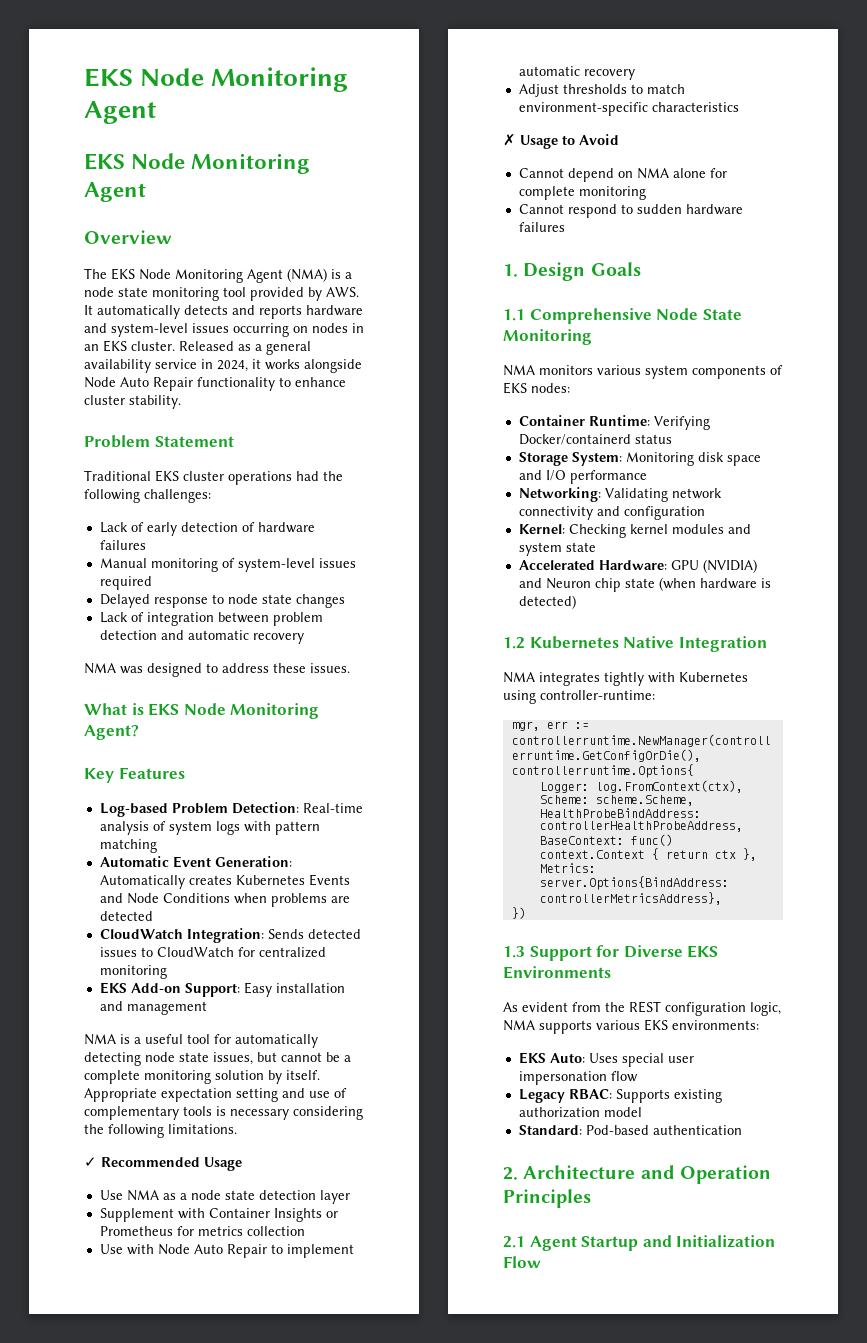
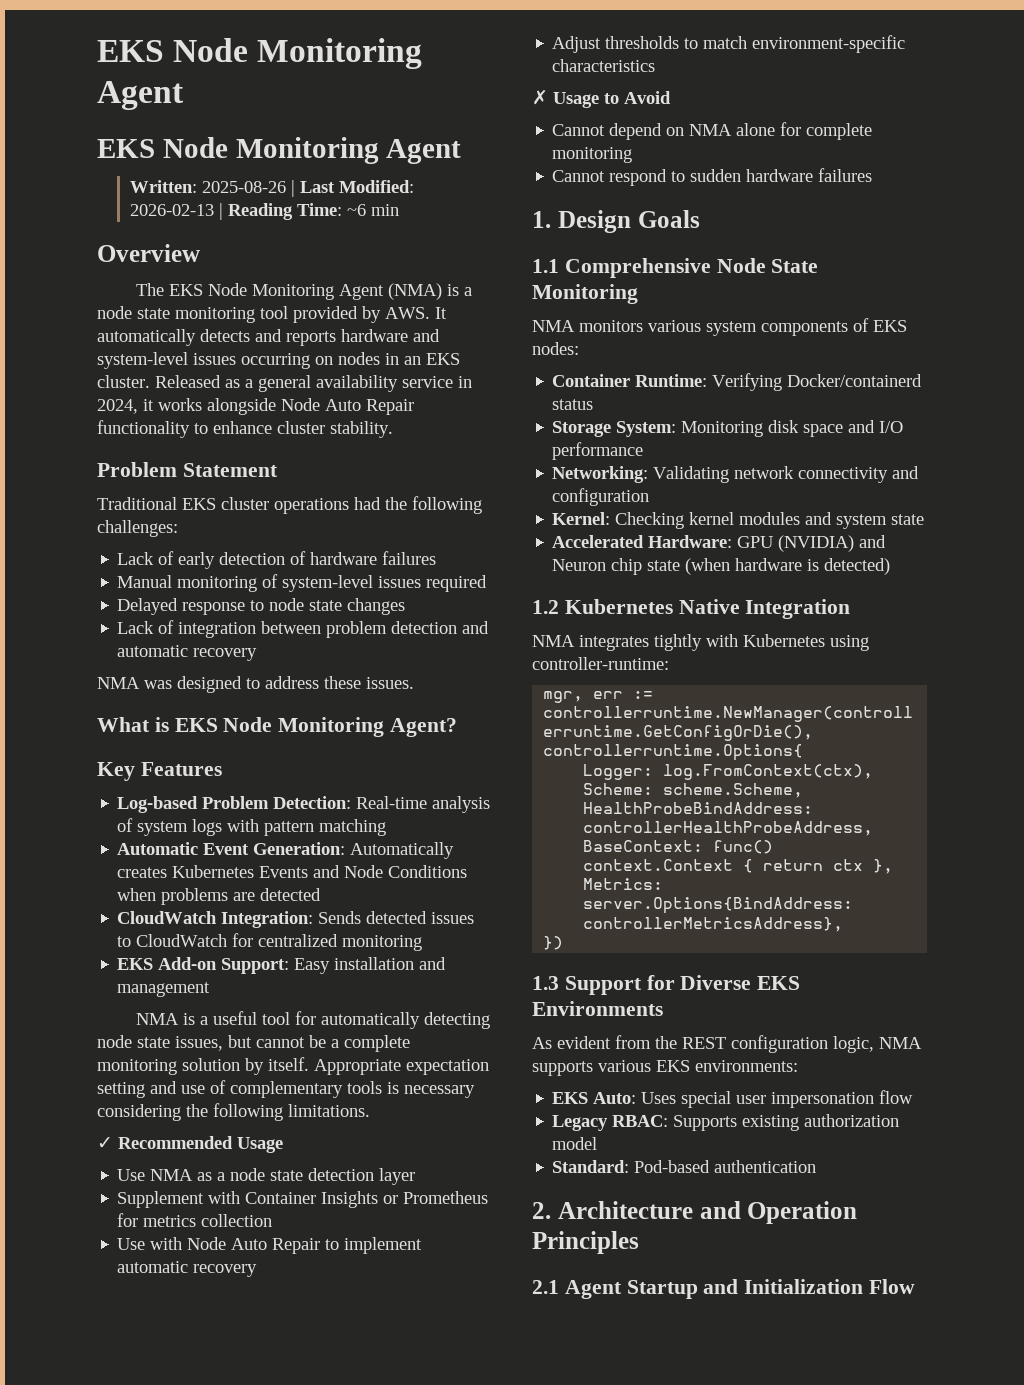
+ Written: 2025-08-26 | Last Modified: 2026-02-13 | Reading Time: ~6 min

